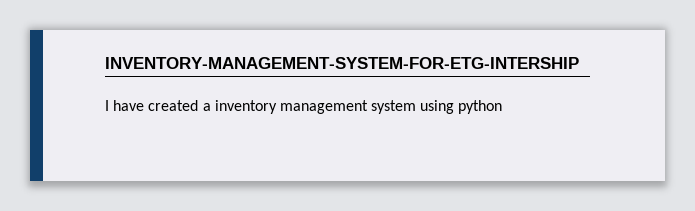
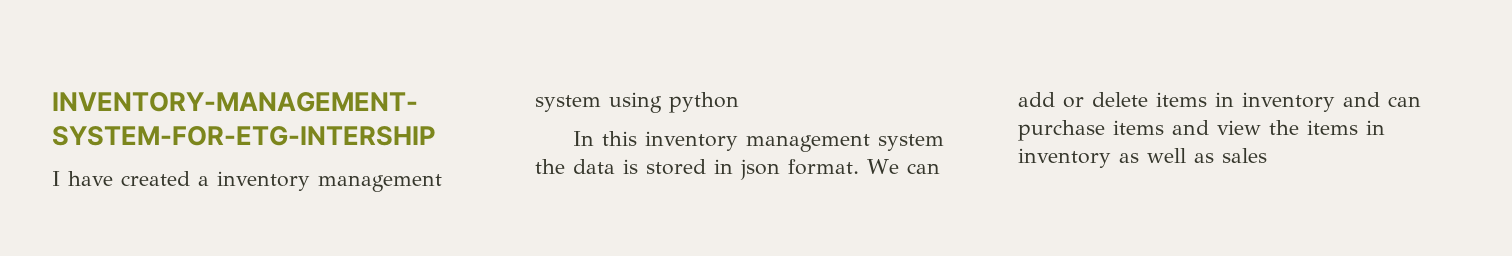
+ In this inventory management system the data is stored in json format. We can add or delete items in inventory and can purchase items and view the items in inventory as well as sales

